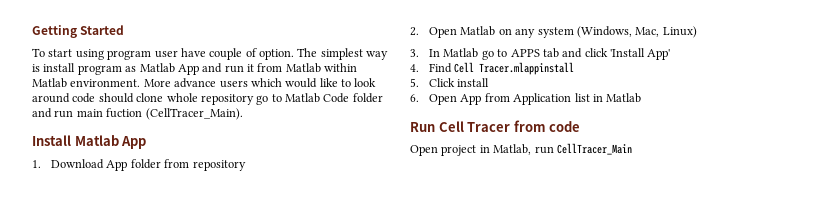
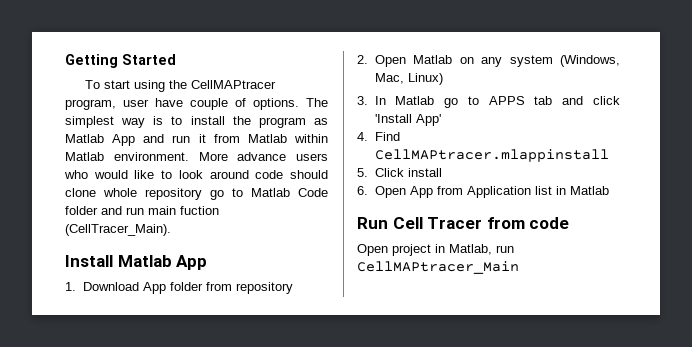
- To start using program user have couple of option.
+ To start using the CellMAPtracer program, user have couple of options.
- The simplest way is install program as Matlab App and run it from Matlab within Matlab environment.
+ The simplest way is to install the program as Matlab App and run it from Matlab within Matlab environment.
- More advance users which would like to look around code should clone whole repository go to Matlab Code folder and run main fuction (CellTracer_Main).
+ More advance users who would like to look around code should clone whole repository go to Matlab Code folder and run main fuction (CellTracer_Main).
- 4. Find Cell Tracer.mlappinstall
+ 4. Find CellMAPtracer.mlappinstall
- Open project in Matlab, run CellTracer_Main
+ Open project in Matlab, run CellMAPtracer_Main

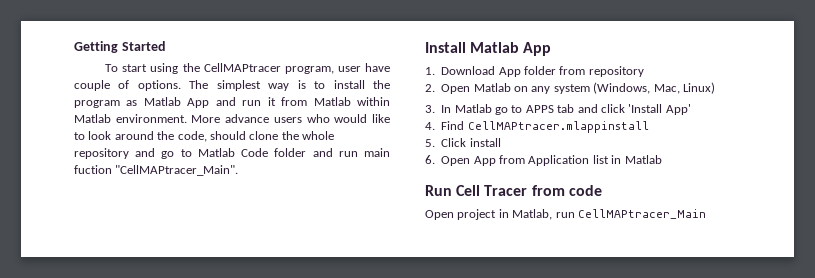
- More advance users who would like to look around code should clone whole repository go to Matlab Code folder and run main fuction (CellTracer_Main).
+ More advance users who would like to look around the code, should clone the whole repository and go to Matlab Code folder and run main fuction "CellMAPtracer_Main".

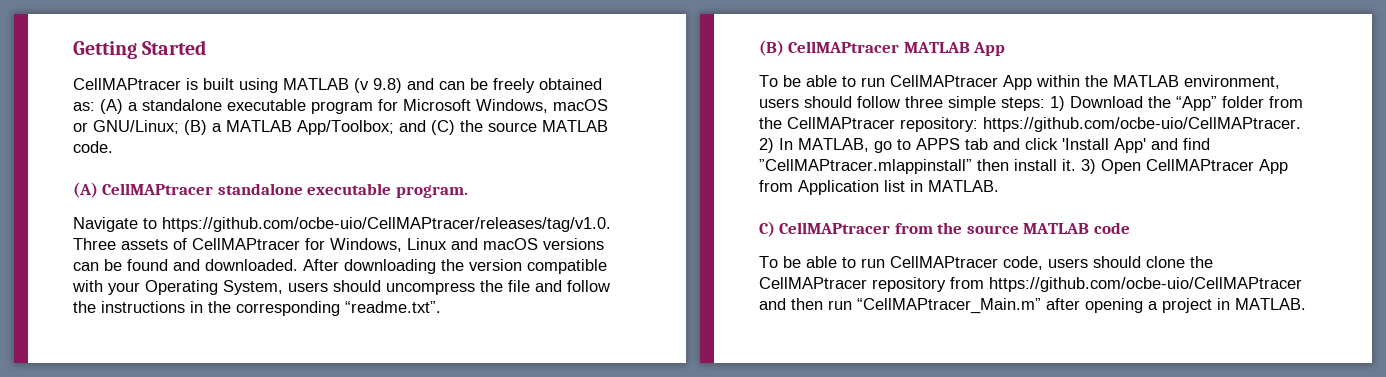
- To start using the CellMAPtracer program, user have couple of options. The simplest way is to install the program as Matlab App and run it from Matlab within Matlab environment. More advance users who would like to look around the code, should clone the whole repository and go to Matlab Code folder and run main fuction "CellMAPtracer_Main".
- Install Matlab App
- 1. Download App folder from repository
- 2. Open Matlab on any system (Windows, Mac, Linux)
- 3. In Matlab go to APPS tab and click 'Install App'
- 4. Find CellMAPtracer.mlappinstall
- 5. Click install
- 6. Open App from Application list in Matlab
- Run Cell Tracer from code
- Open project in Matlab, run CellMAPtracer_Main
+ CellMAPtracer is built using MATLAB (v 9.8) and can be freely obtained as: (A) a standalone executable program for Microsoft Windows, macOS or GNU/Linux; (B) a MATLAB App/Toolbox; and (C) the source MATLAB code.
+ (A) CellMAPtracer standalone executable program.
+ Navigate to https://github.com/ocbe-uio/CellMAPtracer/releases/tag/v1.0. Three assets of CellMAPtracer for Windows, Linux and macOS versions can be found and downloaded. After downloading the version compatible with your Operating System, users should uncompress the file and follow the instructions in the corresponding “readme.txt”.
+ (B) CellMAPtracer MATLAB App
+ To be able to run CellMAPtracer App within the MATLAB environment, users should follow three simple steps: 1) Download the “App” folder from the CellMAPtracer repository: https://github.com/ocbe-uio/CellMAPtracer. 2) In MATLAB, go to APPS tab and click 'Install App' and find ”CellMAPtracer.mlappinstall” then install it. 3) Open CellMAPtracer App from Application list in MATLAB.
+ C) CellMAPtracer from the source MATLAB code
+ To be able to run CellMAPtracer code, users should clone the CellMAPtracer repository from https://github.com/ocbe-uio/CellMAPtracer and then run “CellMAPtracer_Main.m” after opening a project in MATLAB.

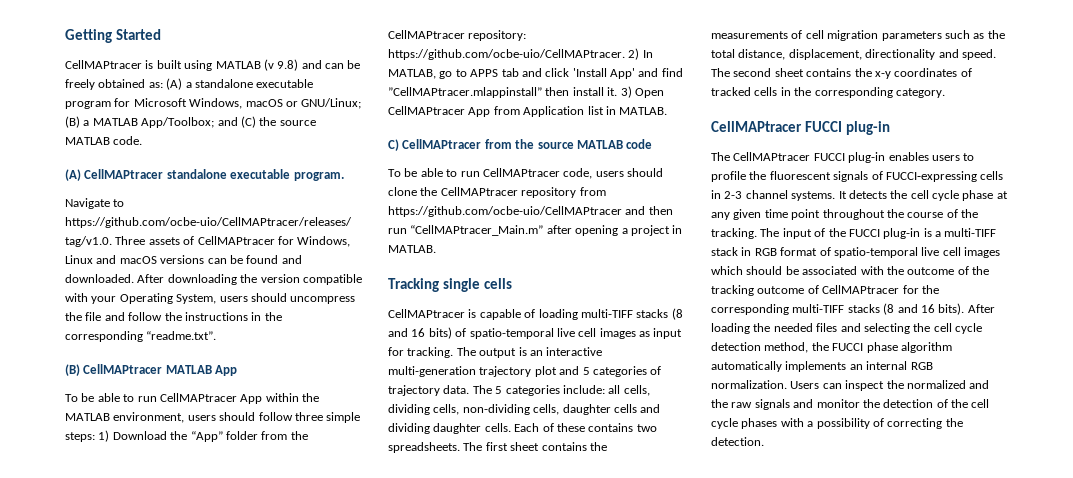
+ Tracking single cells
+ CellMAPtracer is capable of loading multi-TIFF stacks (8 and 16 bits) of spatio-temporal live cell images as input for tracking. The output is an interactive multi-generation trajectory plot and 5 categories of trajectory data. The 5 categories include: all cells, dividing cells, non-dividing cells, daughter cells and dividing daughter cells. Each of these contains two spreadsheets. The first sheet contains the measurements of cell migration parameters such as the total distance, displacement, directionality and speed. The second sheet contains the x-y coordinates of tracked cells in the corresponding category.
+ CellMAPtracer FUCCI plug-in
+ The CellMAPtracer FUCCI plug-in enables users to profile the fluorescent signals of FUCCI‐expressing cells in 2-3 channel systems. It detects the cell cycle phase at any given time point throughout the course of the tracking. The input of the FUCCI plug-in is a multi-TIFF stack in RGB format of spatio-temporal live cell images which should be associated with the outcome of the tracking outcome of CellMAPtracer for the corresponding multi-TIFF stacks (8 and 16 bits). After loading the needed files and selecting the cell cycle detection method, the FUCCI phase algorithm automatically implements an internal RGB normalization. Users can inspect the normalized and the raw signals and monitor the detection of the cell cycle phases with a possibility of correcting the detection.

